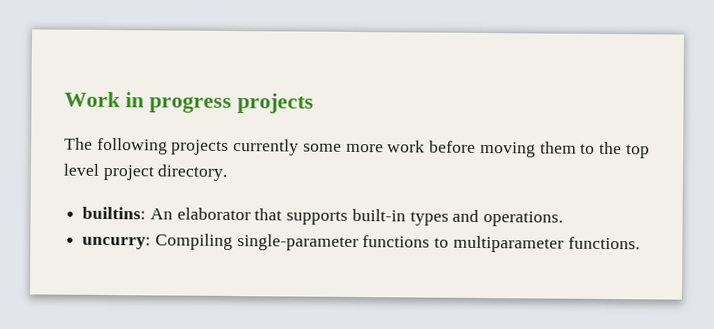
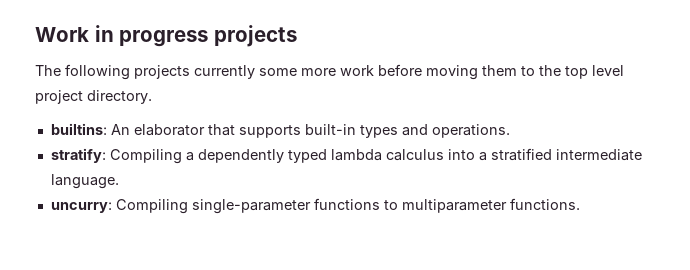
+ stratify: Compiling a dependently typed lambda calculus into a stratified intermediate language.

